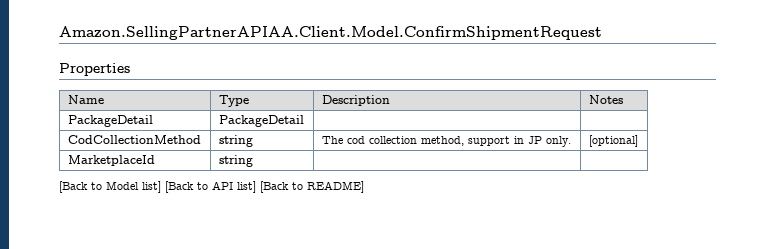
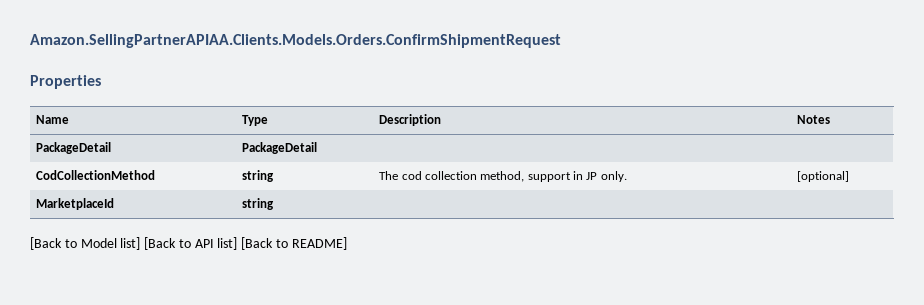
- Amazon.SellingPartnerAPIAA.Client.Model.ConfirmShipmentRequest
+ Amazon.SellingPartnerAPIAA.Clients.Models.Orders.ConfirmShipmentRequest

